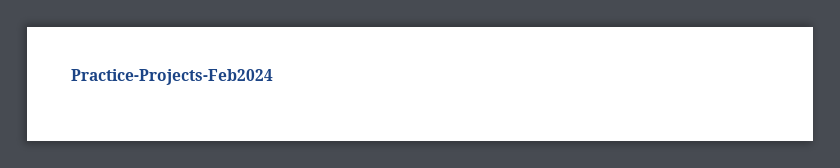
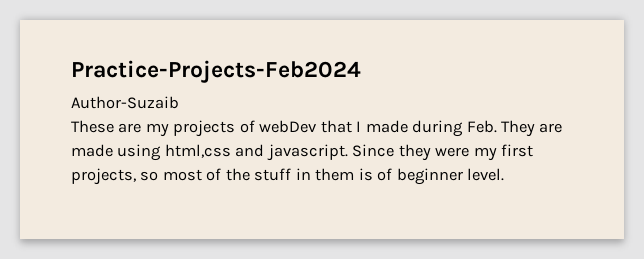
+ Author-Suzaib
+ These are my projects of webDev that I made during Feb. They are made using html,css and javascript. Since they were my first projects, so most of the stuff in them is of beginner level.

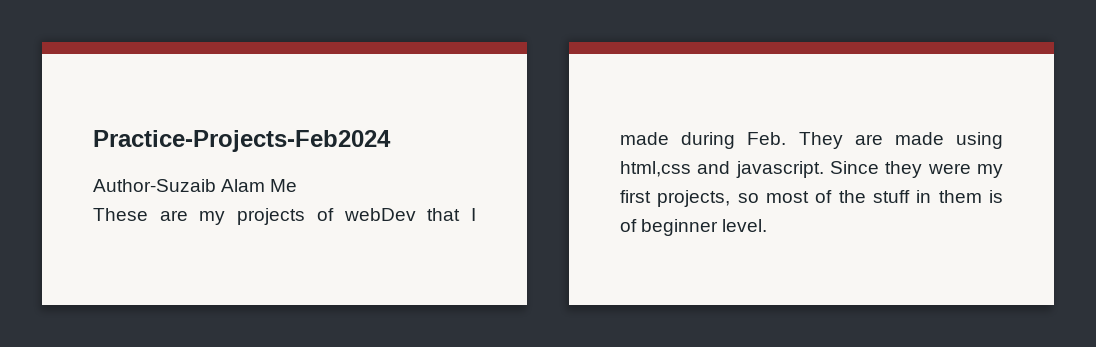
- Author-Suzaib
+ Author-Suzaib Alam Me

